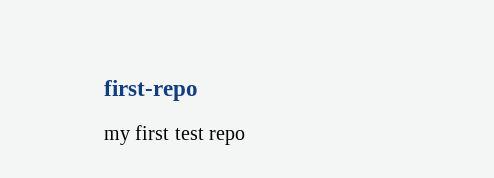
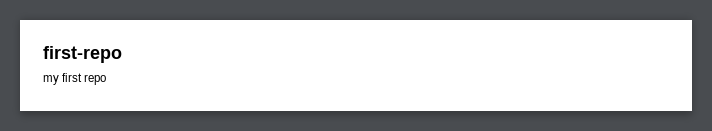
- my first test repo
+ my first repo

